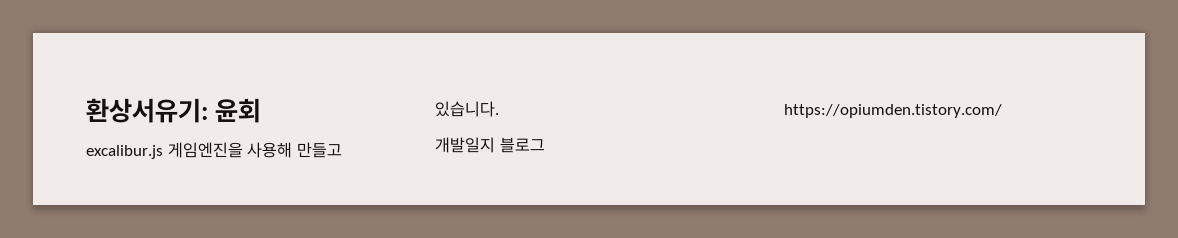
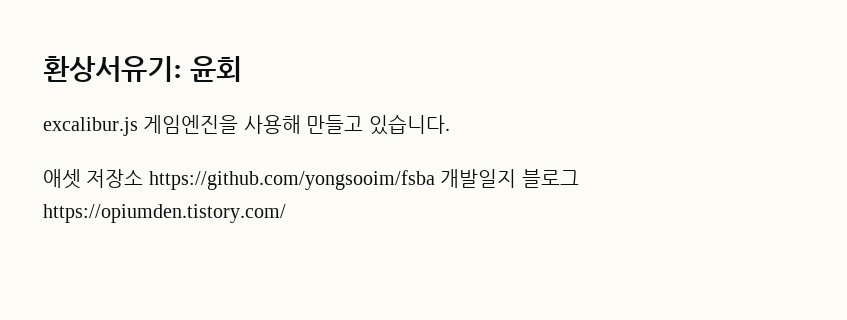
- 개발일지 블로그 https://opiumden.tistory.com/
+ 애셋 저장소 https://github.com/yongsooim/fsba 개발일지 블로그 https://opiumden.tistory.com/

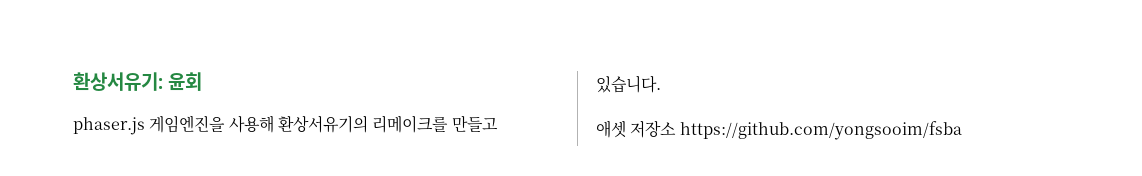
- excalibur.js 게임엔진을 사용해 만들고 있습니다.
+ phaser.js 게임엔진을 사용해 환상서유기의 리메이크를 만들고 있습니다.
- 애셋 저장소 https://github.com/yongsooim/fsba 개발일지 블로그 https://opiumden.tistory.com/
+ 애셋 저장소 https://github.com/yongsooim/fsba

